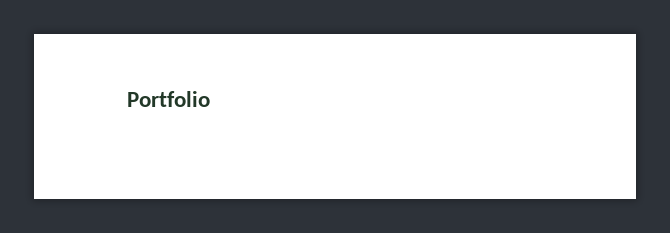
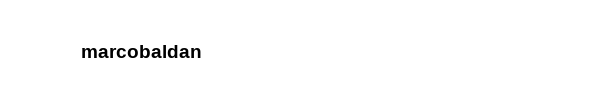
- Portfolio
+ marcobaldan

